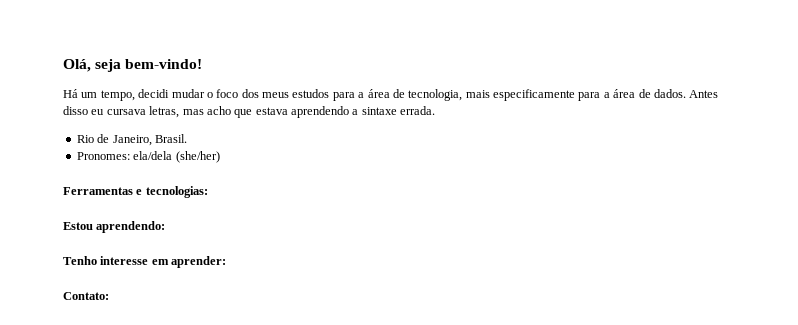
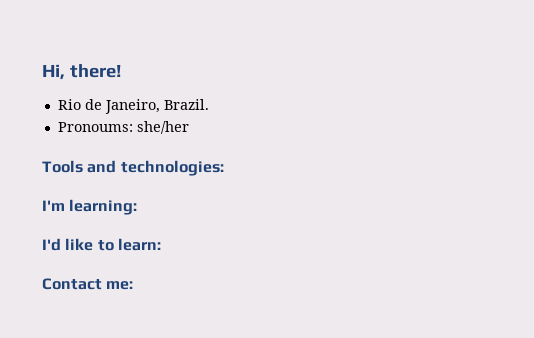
- Olá, seja bem-vindo!
- Há um tempo, decidi mudar o foco dos meus estudos para a área de tecnologia, mais especificamente para a área de dados. Antes disso eu cursava letras, mas acho que estava aprendendo a sintaxe errada.
- Rio de Janeiro, Brasil.
- Pronomes: ela/dela (she/her)
- Ferramentas e tecnologias:
- Estou aprendendo:
- Tenho interesse em aprender:
- Contato:
+ Hi, there!
+ Rio de Janeiro, Brazil.
+ Pronoums: she/her
+ Tools and technologies:
+ I'm learning:
+ I'd like to learn:
+ Contact me:

